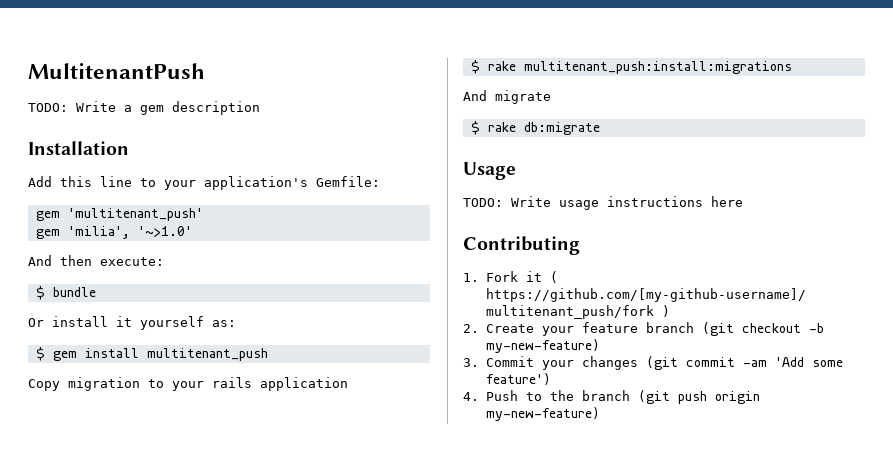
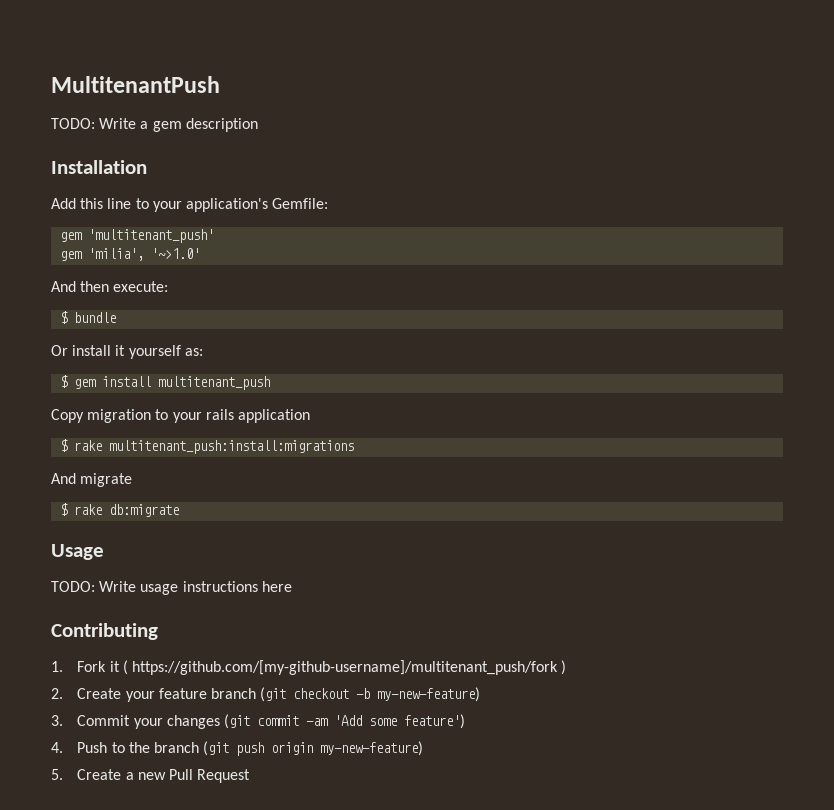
+ 5. Create a new Pull Request

